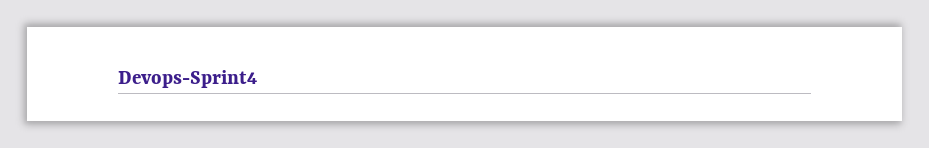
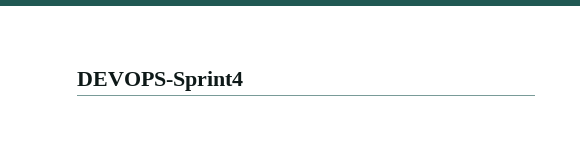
- Devops-Sprint4
+ DEVOPS-Sprint4

